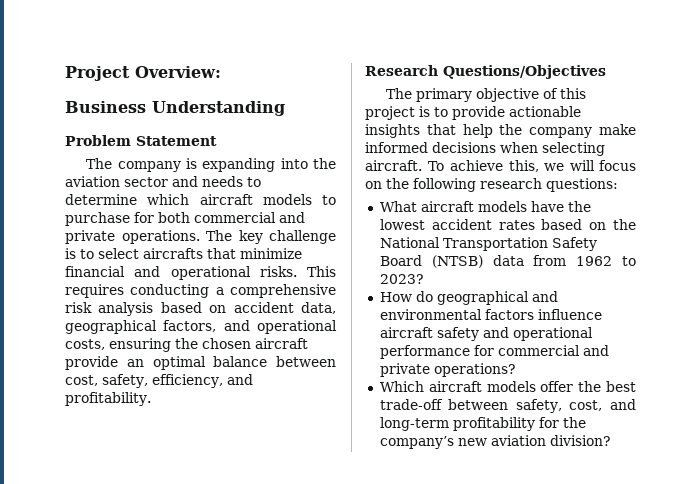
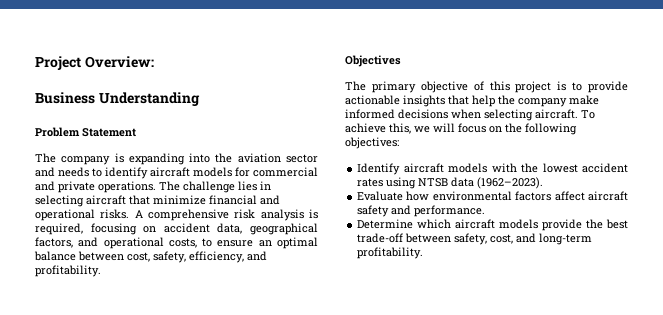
- The company is expanding into the aviation sector and needs to determine which aircraft models to purchase for both commercial and private operations.
+ The company is expanding into the aviation sector and needs to identify aircraft models for commercial and private operations.
- The key challenge is to select aircrafts that minimize financial and operational risks.
+ The challenge lies in selecting aircraft that minimize financial and operational risks.
- This requires conducting a comprehensive risk analysis based on accident data, geographical factors, and operational costs, ensuring the chosen aircraft provide an optimal balance between cost, safety, efficiency, and profitability.
+ A comprehensive risk analysis is required, focusing on accident data, geographical factors, and operational costs, to ensure an optimal balance between cost, safety, efficiency, and profitability.
- Research Questions/Objectives
+ Objectives
- To achieve this, we will focus on the following research questions:
- What aircraft models have the lowest accident rates based on the National Transportation Safety Board (NTSB) data from 1962 to 2023?
- How do geographical and environmental factors influence aircraft safety and operational performance for commercial and private operations?
- Which aircraft models offer the best trade-off between safety, cost, and long-term profitability for the company’s new aviation division?
+ To achieve this, we will focus on the following objectives:
+ Identify aircraft models with the lowest accident rates using NTSB data (1962–2023).
+ Evaluate how environmental factors affect aircraft safety and performance.
+ Determine which aircraft models provide the best trade-off between safety, cost, and long-term profitability.

